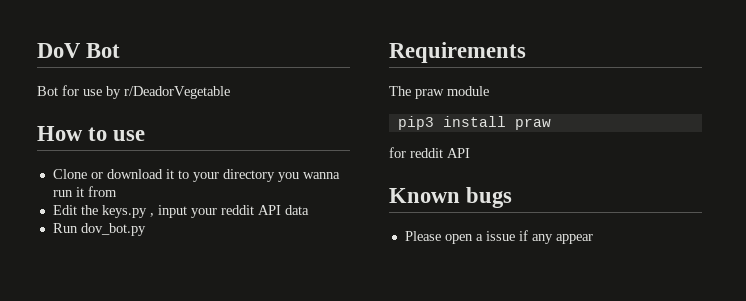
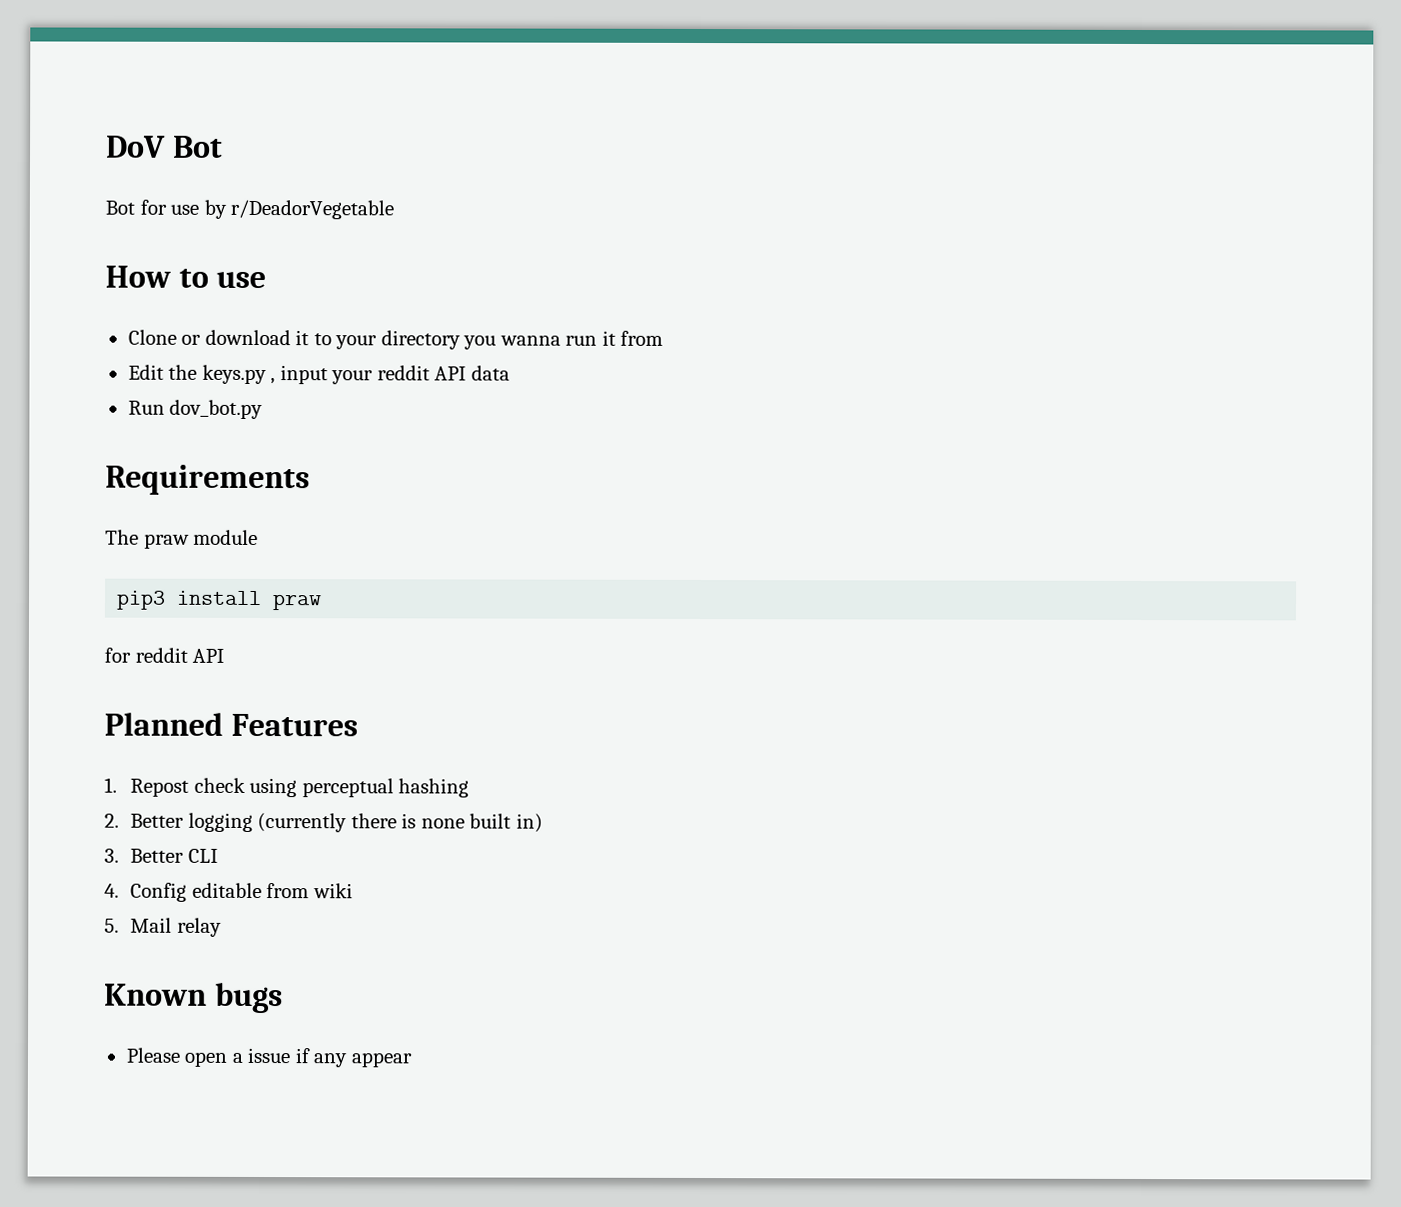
+ Planned Features
+ 1. Repost check using perceptual hashing
+ 2. Better logging (currently there is none built in)
+ 3. Better CLI
+ 4. Config editable from wiki
+ 5. Mail relay

